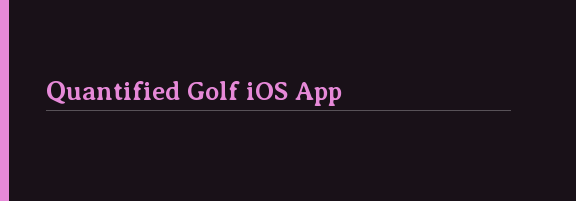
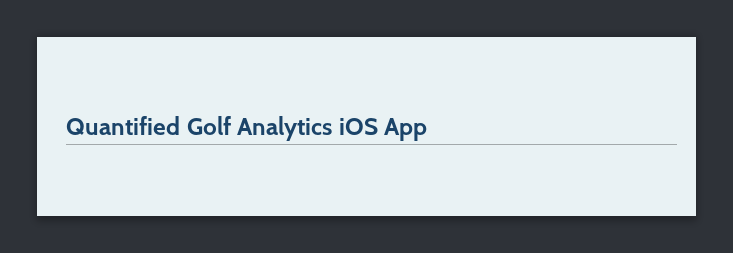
- Quantified Golf iOS App
+ Quantified Golf Analytics iOS App

